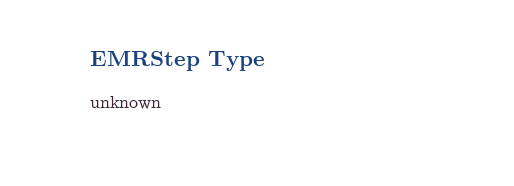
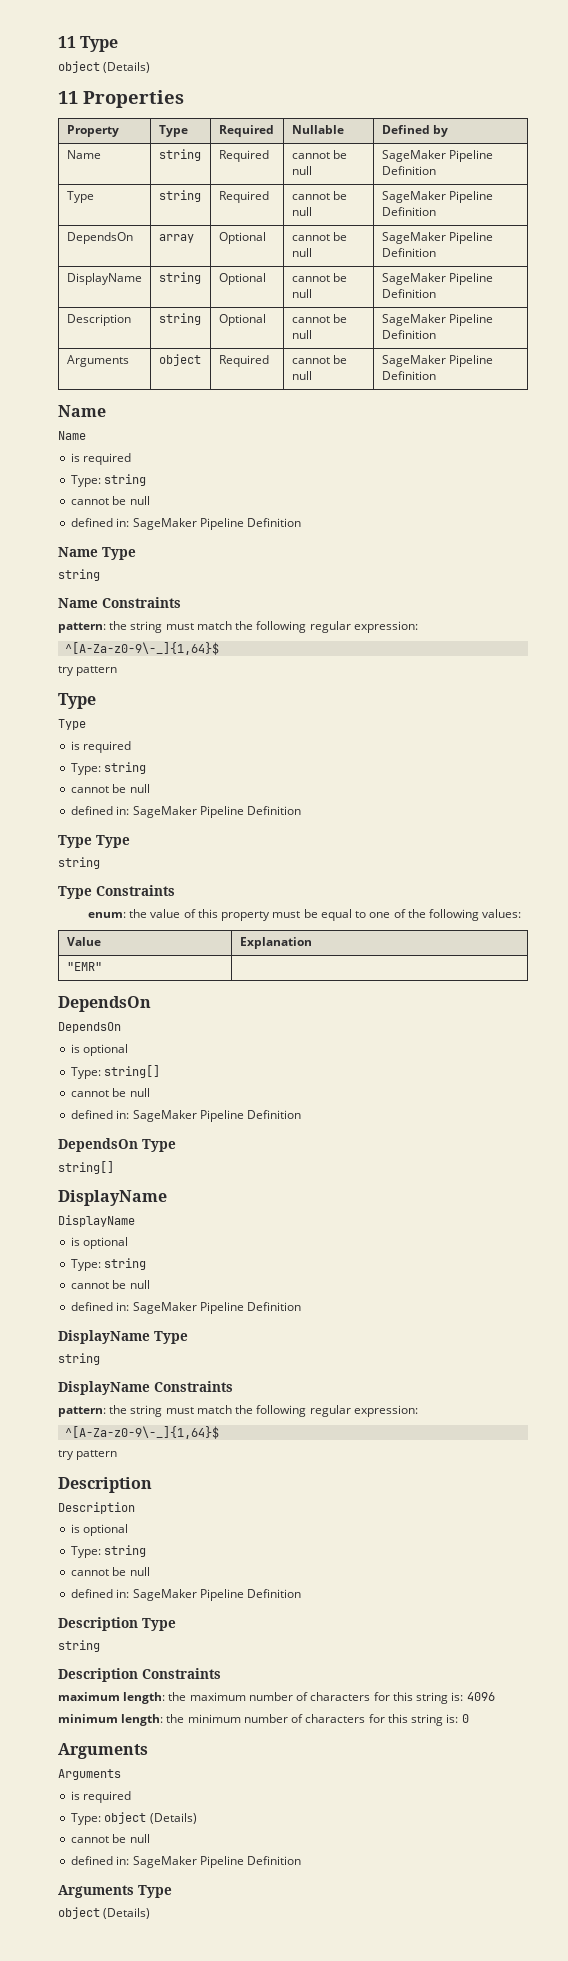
- EMRStep Type
- unknown
+ 11 Type
+ object (Details)
+ 11 Properties
+ Property | Type | Required | Nullable | Defined by
+ Name | string | Required | cannot be null | SageMaker Pipeline Definition
+ Type | string | Required | cannot be null | SageMaker Pipeline Definition
+ DependsOn | array | Optional | cannot be null | SageMaker Pipeline Definition
+ DisplayName | string | Optional | cannot be null | SageMaker Pipeline Definition
+ Description | string | Optional | cannot be null | SageMaker Pipeline Definition
+ Arguments | object | Required | cannot be null | SageMaker Pipeline Definition
+ Name
+ Name
+ is required
+ Type: string
+ cannot be null
+ defined in: SageMaker Pipeline Definition
+ Name Type
+ string
+ Name Constraints
+ pattern: the string must match the following regular expression:
+ ^[A-Za-z0-9\-_]{1,64}$
+ try pattern
+ Type
+ Type
+ is required
+ Type: string
+ cannot be null
+ defined in: SageMaker Pipeline Definition
+ Type Type
+ string
+ Type Constraints
+ enum: the value of this property must be equal to one of the following values:
+ Value | Explanation
+ "EMR" |
+ DependsOn
+ DependsOn
+ is optional
+ Type: string[]
+ cannot be null
+ defined in: SageMaker Pipeline Definition
+ DependsOn Type
+ string[]
+ DisplayName
+ DisplayName
+ is optional
+ Type: string
+ cannot be null
+ defined in: SageMaker Pipeline Definition
+ DisplayName Type
+ string
+ DisplayName Constraints
+ pattern: the string must match the following regular expression:
+ ^[A-Za-z0-9\-_]{1,64}$
+ try pattern
+ Description
+ Description
+ is optional
+ Type: string
+ cannot be null
+ defined in: SageMaker Pipeline Definition
+ Description Type
+ string
+ Description Constraints
+ maximum length: the maximum number of characters for this string is: 4096
+ minimum length: the minimum number of characters for this string is: 0
+ Arguments
+ Arguments
+ is required
+ Type: object (Details)
+ cannot be null
+ defined in: SageMaker Pipeline Definition
+ Arguments Type
+ object (Details)

